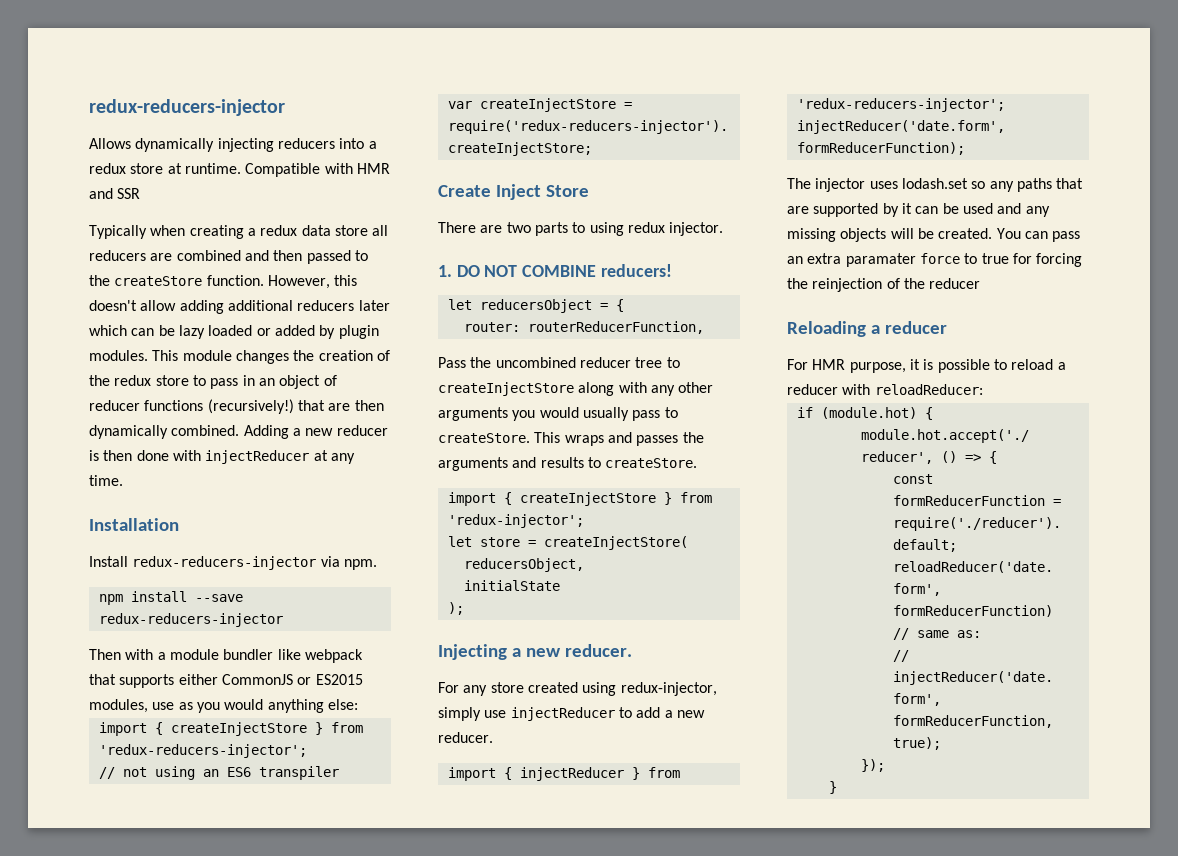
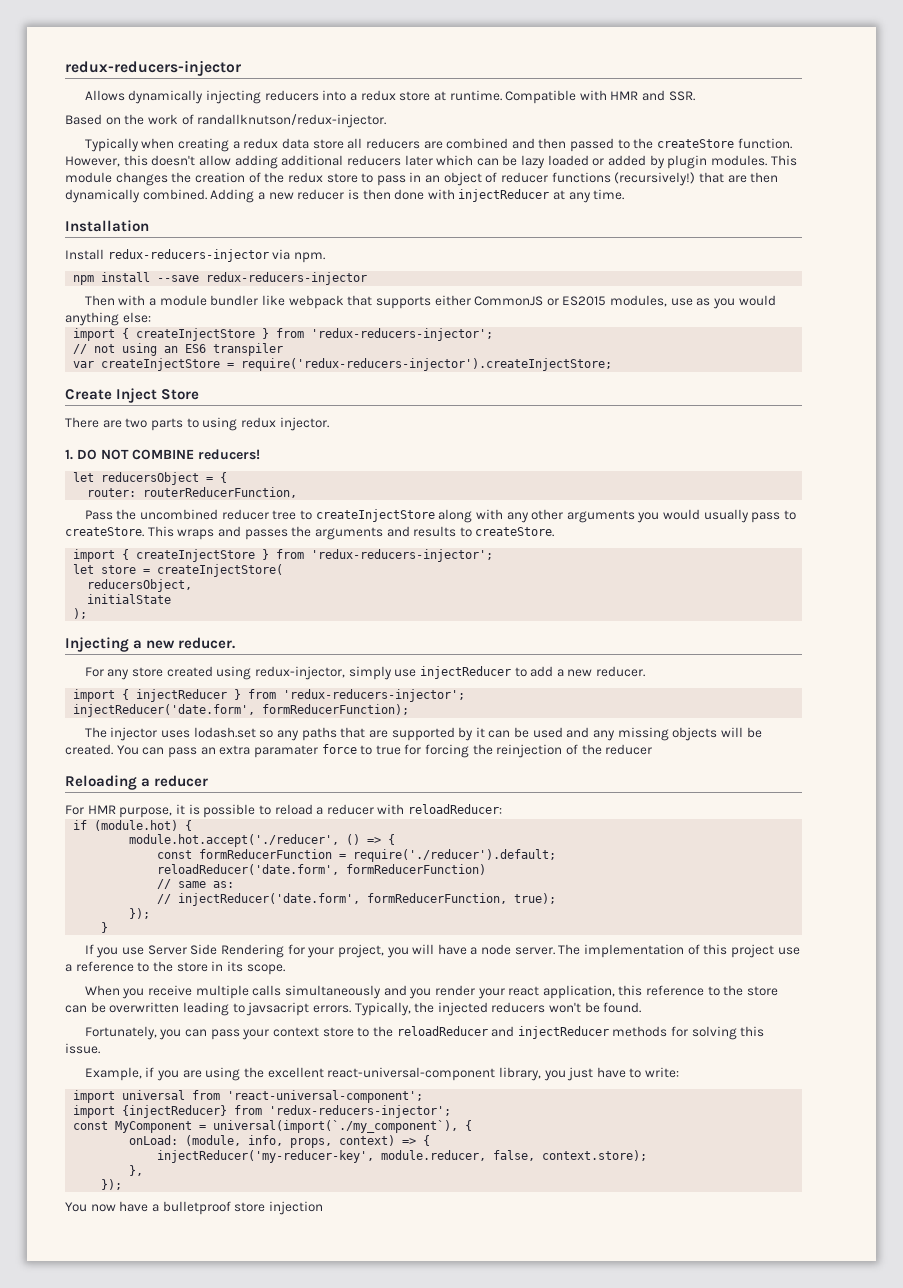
- Compatible with HMR and SSR
+ Compatible with HMR and SSR.
+ Based on the work of randallknutson/redux-injector.
  This wraps and passes the arguments and results to createStore.
- import { createInjectStore } from 'redux-injector';
+ import { createInjectStore } from 'redux-reducers-injector';
+ If you use Server Side Rendering for your project, you will have a node server. The implementation of this project use a reference to the store in its scope.
+ When you receive multiple calls simultaneously and you render your react application, this reference to the store can be overwritten leading to javsacript errors. Typically, the injected reducers won't be found.
+ Fortunately, you can pass your context store to the reloadReducer and injectReducer methods for solving this issue.
+ Example, if you are using the excellent react-universal-component library, you just have to write:
+ import universal from 'react-universal-component';
+ import {injectReducer} from 'redux-reducers-injector';
+ const MyComponent = universal(import(`./my_component`), {
+ onLoad: (module, info, props, context) => {
+ injectReducer('my-reducer-key', module.reducer, false, context.store);
+ },
+ });
+ You now have a bulletproof store injection

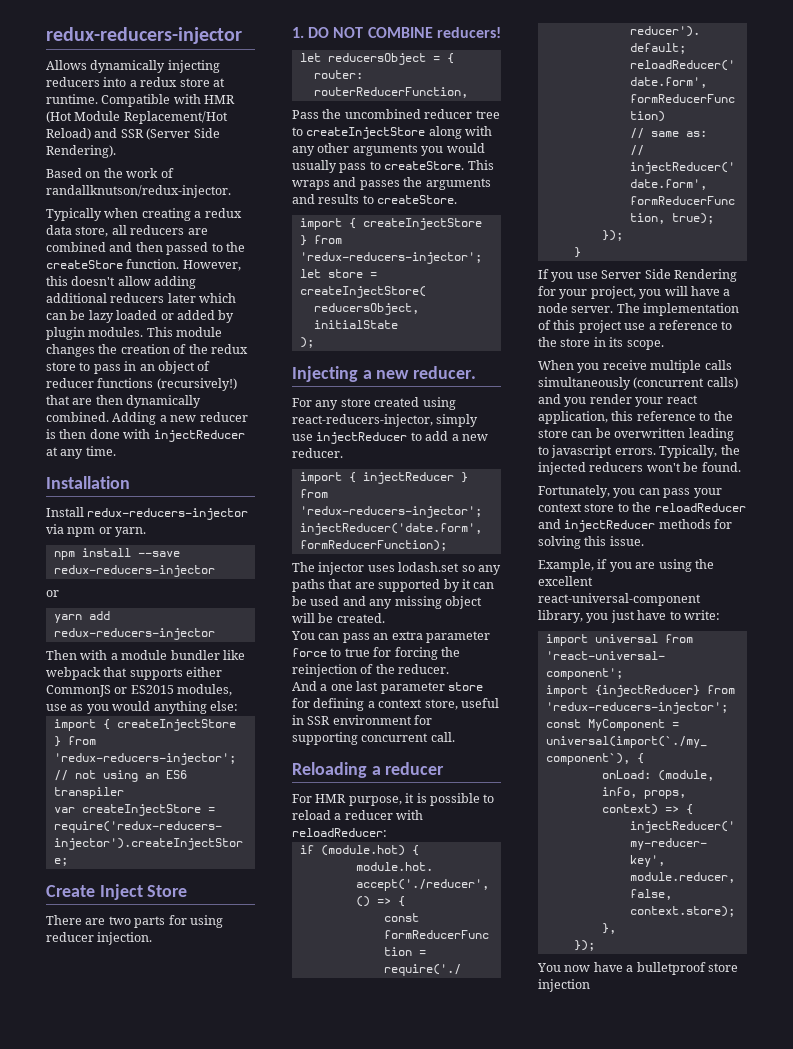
- Compatible with HMR and SSR.
+ Compatible with HMR (Hot Module Replacement/Hot Reload) and SSR (Server Side Rendering).
- Typically when creating a redux data store all reducers are combined and then passed to the createStore function.
+ Typically when creating a redux data store, all reducers are combined and then passed to the createStore function.
- Install redux-reducers-injector via npm.
+ Install redux-reducers-injector via npm or yarn.
  npm install --save redux-reducers-injector
+ or
+ yarn add redux-reducers-injector
- There are two parts to using redux injector.
+ There are two parts for using reducer injection.
- For any store created using redux-injector, simply use injectReducer to add a new reducer.
+ For any store created using react-reducers-injector, simply use injectReducer to add a new reducer.
- The injector uses lodash.set so any paths that are supported by it can be used and any missing objects will be created. You can pass an extra paramater force to true for forcing the reinjection of the reducer
+ The injector uses lodash.set so any paths that are supported by it can be used and any missing object will be created.
+ You can pass an extra parameter force to true for forcing the reinjection of the reducer.
+ And a one last parameter store for defining a context store, useful in SSR environment for supporting concurrent call.
- When you receive multiple calls simultaneously and you render your react application, this reference to the store can be overwritten leading to javsacript errors.
+ When you receive multiple calls simultaneously (concurrent calls) and you render your react application, this reference to the store can be overwritten leading to javascript errors.

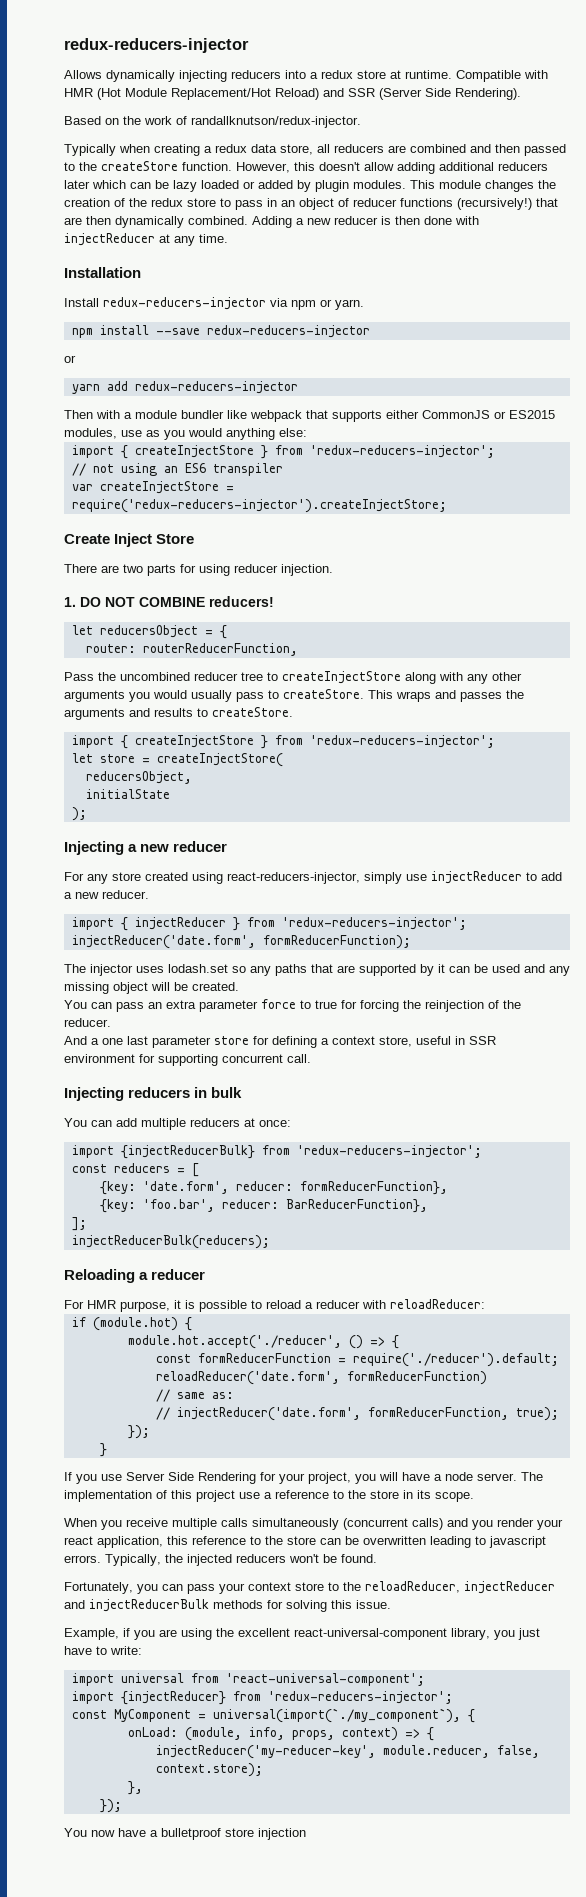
- Injecting a new reducer.
+ Injecting a new reducer
+ Injecting reducers in bulk
+ You can add multiple reducers at once:
+ import {injectReducerBulk} from 'redux-reducers-injector';
+ const reducers = [
+ {key: 'date.form', reducer: formReducerFunction},
+ {key: 'foo.bar', reducer: BarReducerFunction},
+ ];
+ injectReducerBulk(reducers);
- Fortunately, you can pass your context store to the reloadReducer and injectReducer methods for solving this issue.
+ Fortunately, you can pass your context store to the reloadReducer, injectReducer and injectReducerBulk methods for solving this issue.

